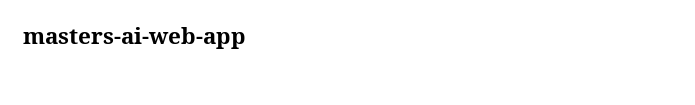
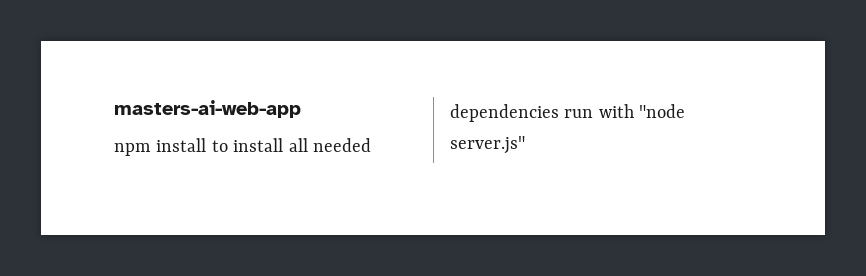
+ npm install to install all needed dependencies run with "node server.js"

